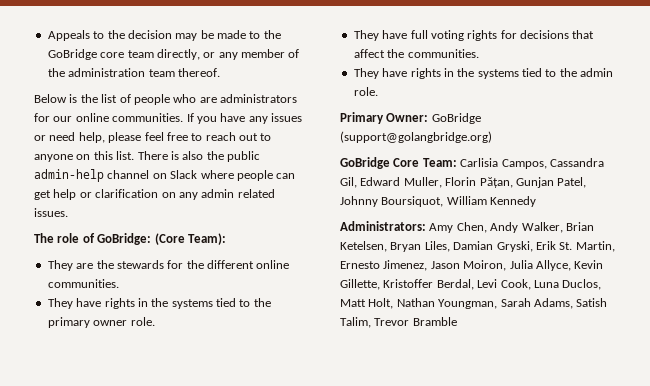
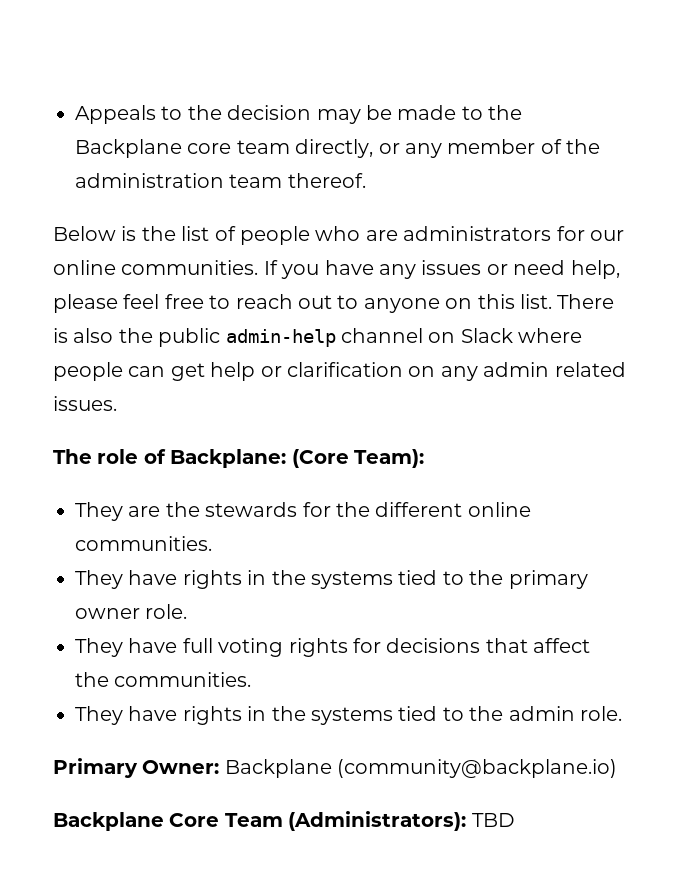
- Appeals to the decision may be made to the GoBridge core team directly, or any member of the administration team thereof.
+ Appeals to the decision may be made to the Backplane core team directly, or any member of the administration team thereof.
- The role of GoBridge: (Core Team):
+ The role of Backplane: (Core Team):
- Primary Owner: GoBridge (support@golangbridge.org)
- GoBridge Core Team: Carlisia Campos, Cassandra Gil, Edward Muller, Florin Pățan, Gunjan Patel, Johnny Boursiquot, William Kennedy
- Administrators: Amy Chen, Andy Walker, Brian Ketelsen, Bryan Liles, Damian Gryski, Erik St. Martin, Ernesto Jimenez, Jason Moiron, Julia Allyce, Kevin Gillette, Kristoffer Berdal, Levi Cook, Luna Duclos, Matt Holt, Nathan Youngman, Sarah Adams, Satish Talim, Trevor Bramble
+ Primary Owner: Backplane (community@backplane.io)
+ Backplane Core Team (Administrators): TBD

